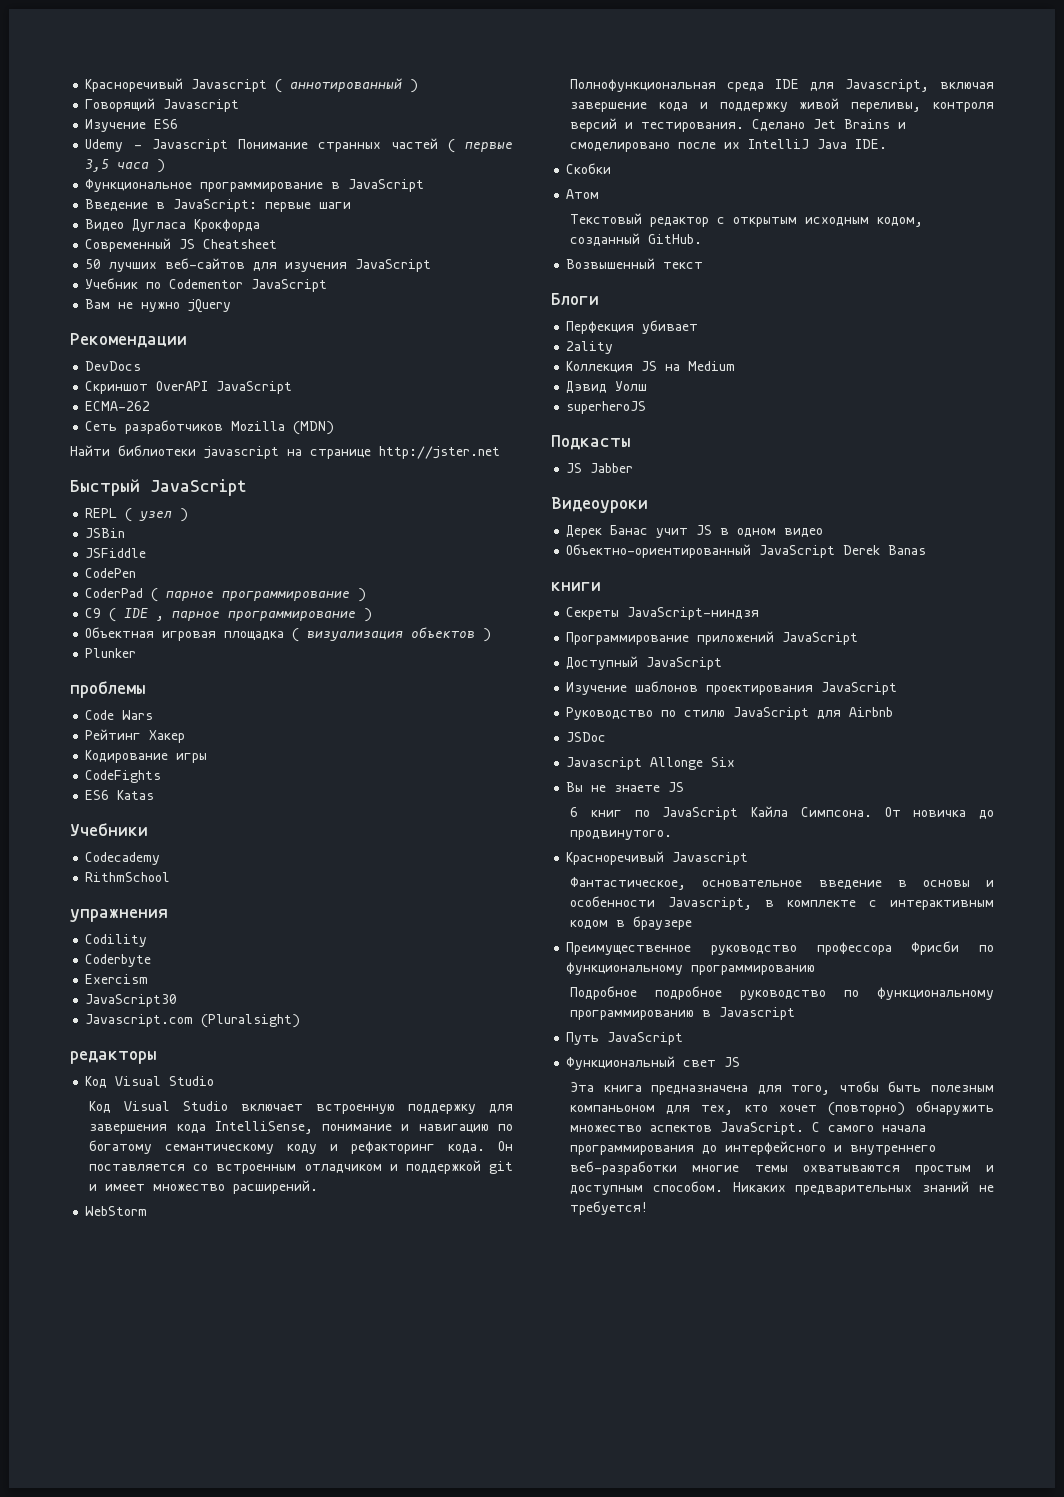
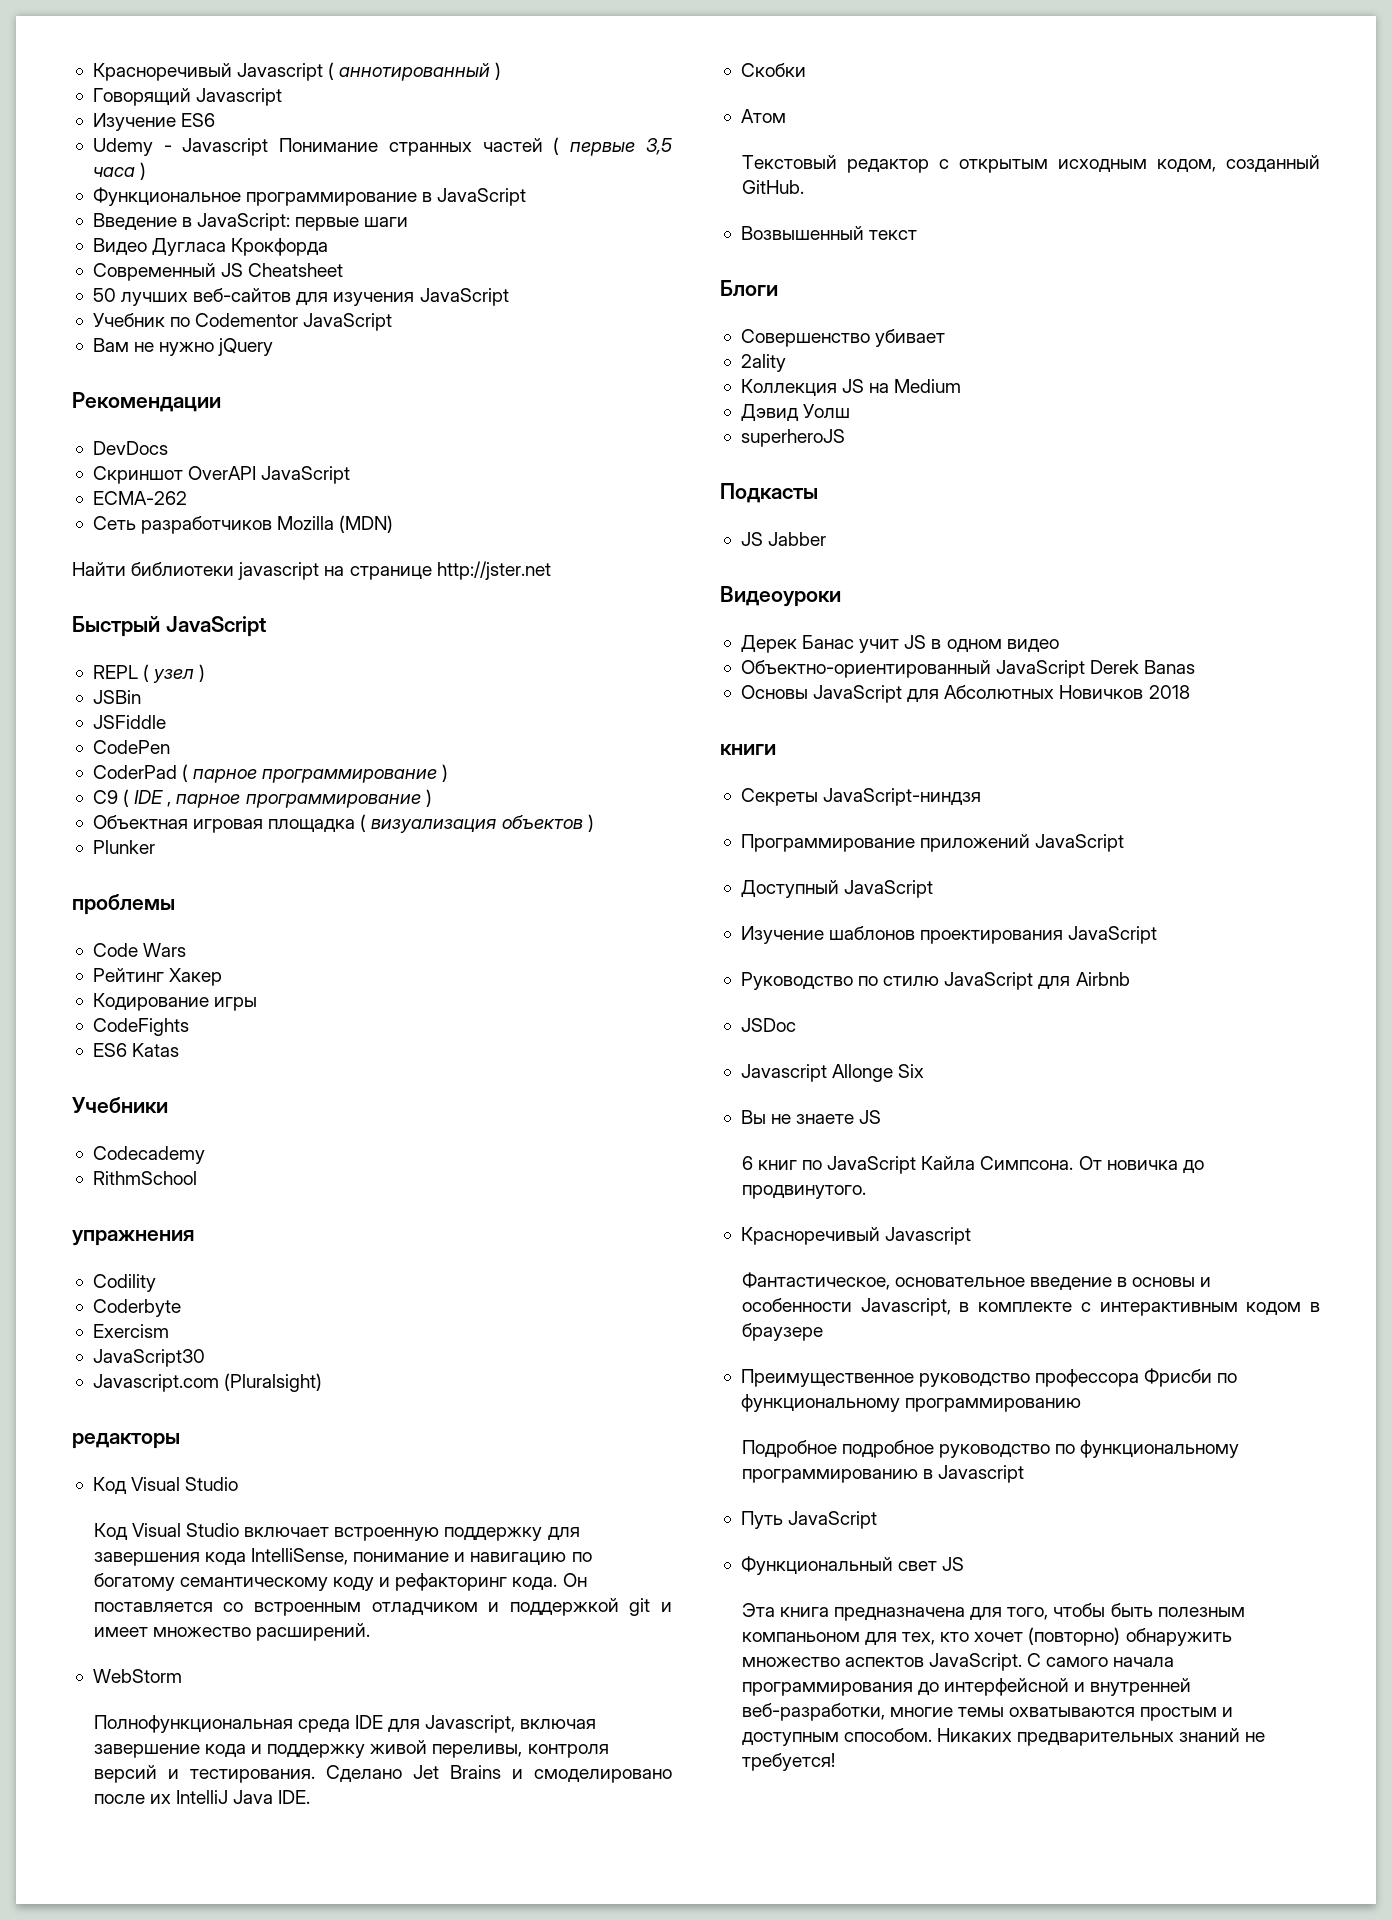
- Перфекция убивает
+ Совершенство убивает
+ Основы JavaScript для Абсолютных Новичков 2018
- С самого начала программирования до интерфейсного и внутреннего веб-разработки многие темы охватываются простым и доступным способом.
+ С самого начала программирования до интерфейсной и внутренней веб-разработки, многие темы охватываются простым и доступным способом.

